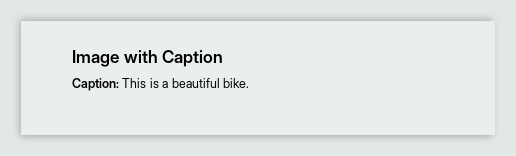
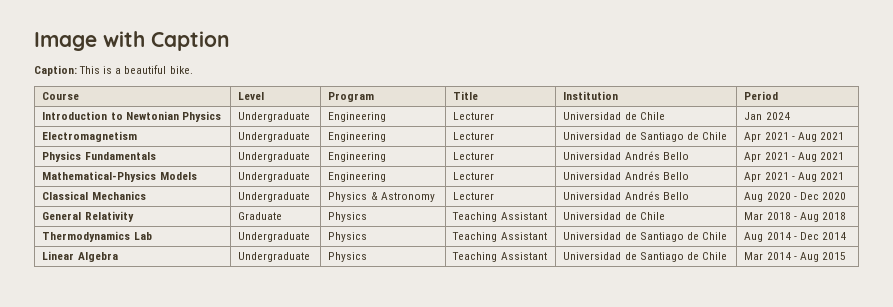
+ Course | Level | Program | Title | Institution | Period
+ Introduction to Newtonian Physics | Undergraduate | Engineering | Lecturer | Universidad de Chile | Jan 2024
+ Electromagnetism | Undergraduate | Engineering | Lecturer | Universidad de Santiago de Chile | Apr 2021 - Aug 2021
+ Physics Fundamentals | Undergraduate | Engineering | Lecturer | Universidad Andrés Bello | Apr 2021 - Aug 2021
+ Mathematical-Physics Models | Undergraduate | Engineering | Lecturer | Universidad Andrés Bello | Apr 2021 - Aug 2021
+ Classical Mechanics | Undergraduate | Physics & Astronomy | Lecturer | Universidad Andrés Bello | Aug 2020 - Dec 2020
+ General Relativity | Graduate | Physics | Teaching Assistant | Universidad de Chile | Mar 2018 - Aug 2018
+ Thermodynamics Lab | Undergraduate | Physics | Teaching Assistant | Universidad de Santiago de Chile | Aug 2014 - Dec 2014
+ Linear Algebra | Undergraduate | Physics | Teaching Assistant | Universidad de Santiago de Chile | Mar 2014 - Aug 2015

